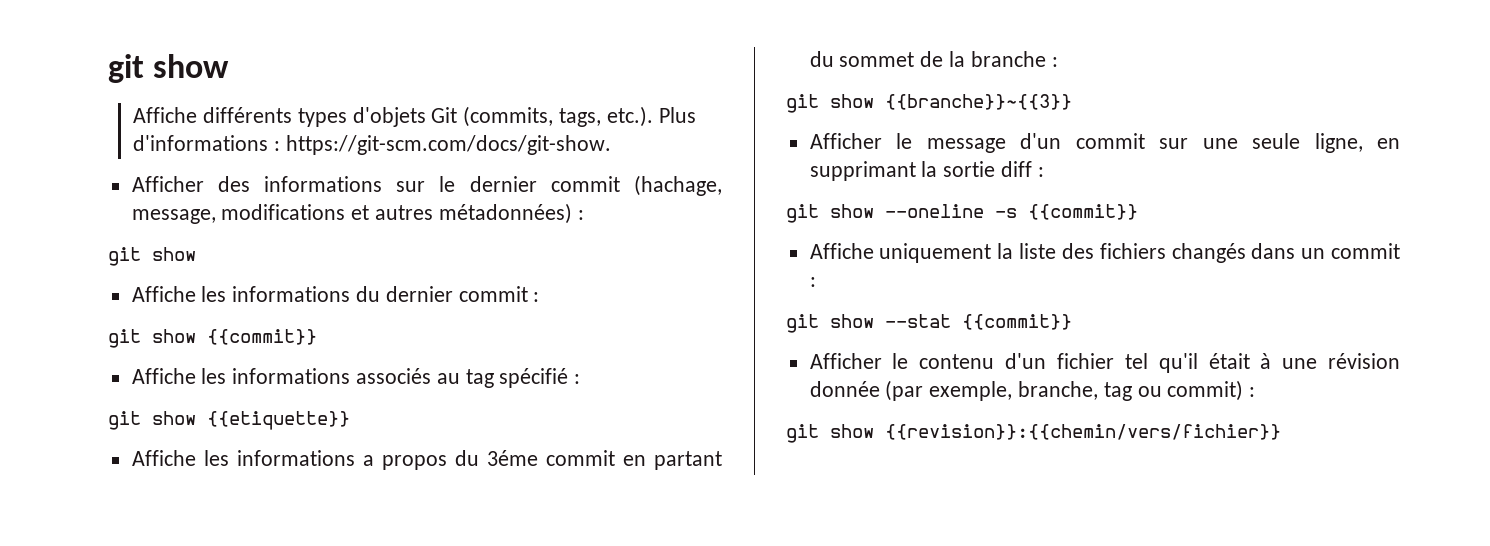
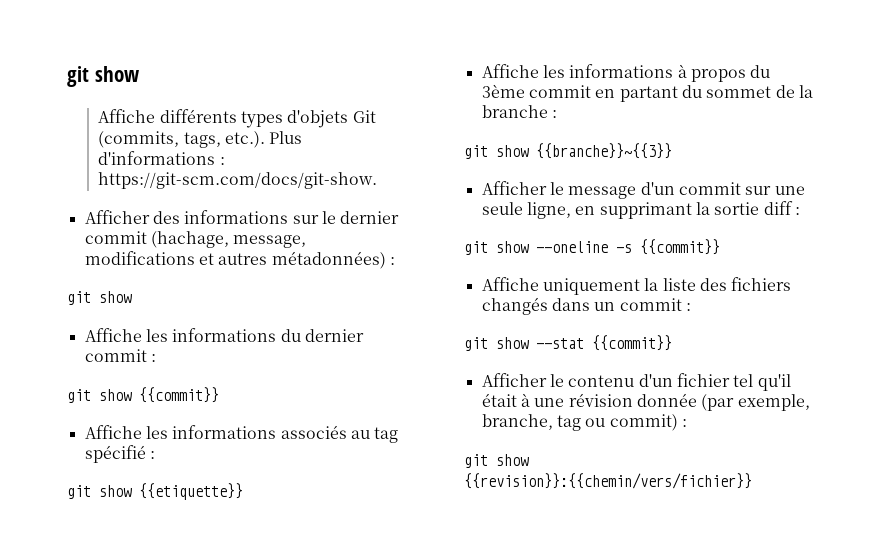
- Affiche les informations a propos du 3éme commit en partant du sommet de la branche :
+ Affiche les informations à propos du 3ème commit en partant du sommet de la branche :

